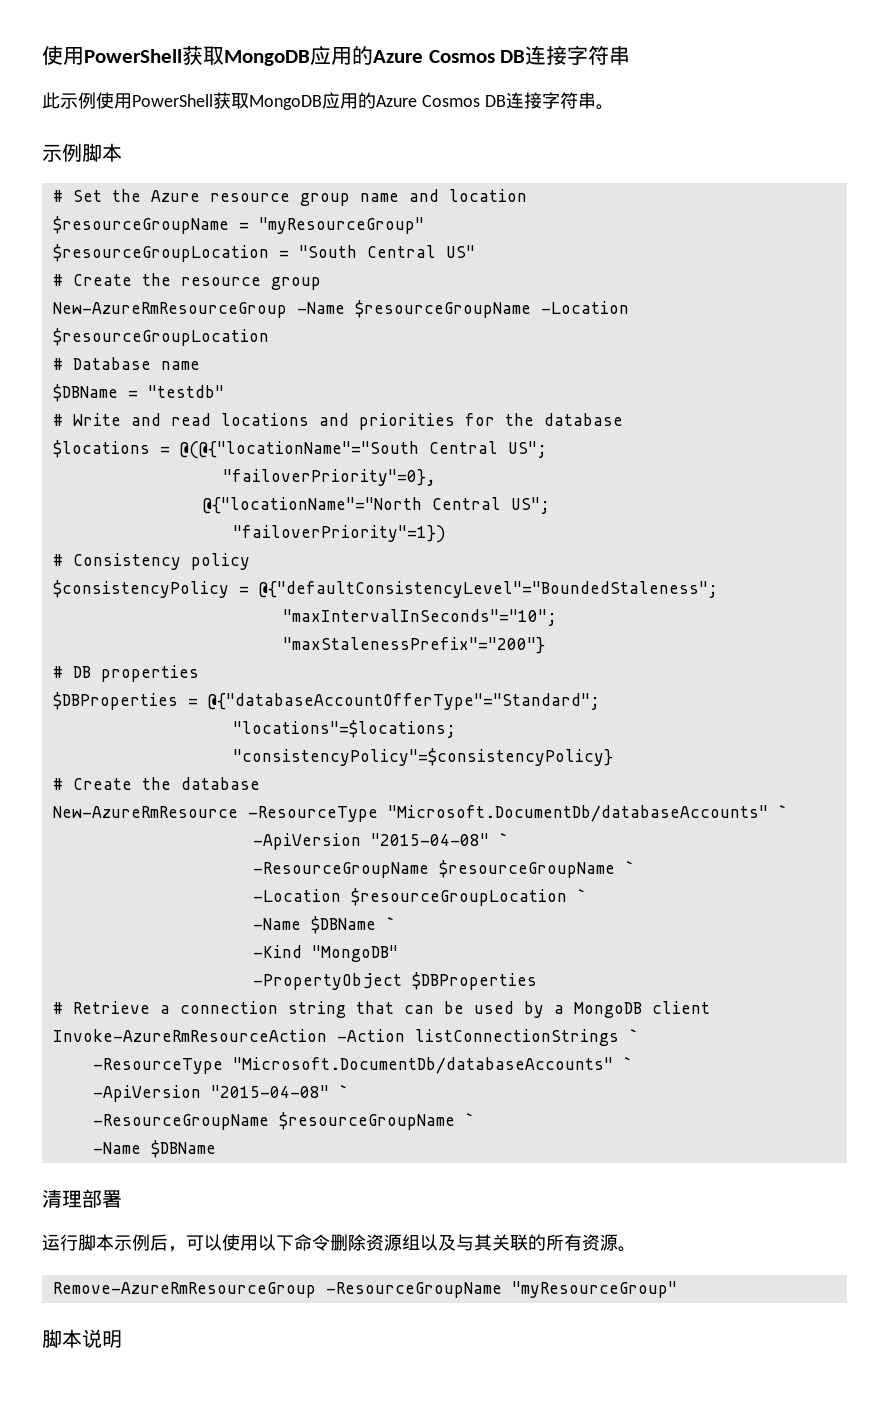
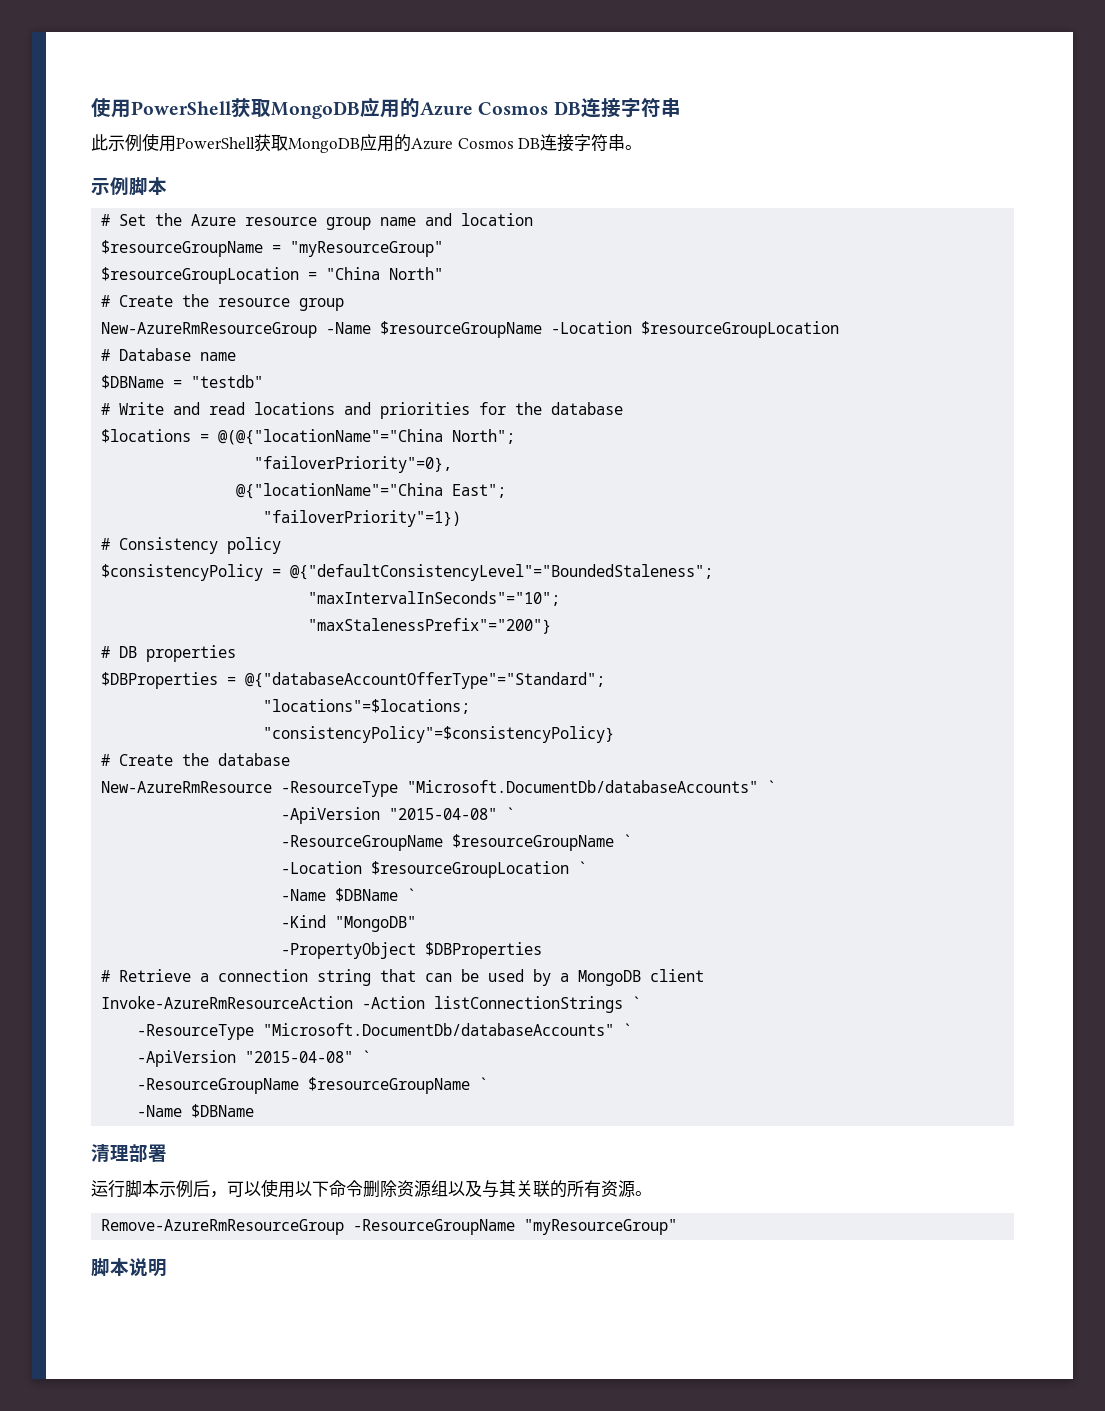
- $resourceGroupLocation = "South Central US"
+ $resourceGroupLocation = "China North"
- $locations = @(@{"locationName"="South Central US";
+ $locations = @(@{"locationName"="China North";
  "failoverPriority"=0},
- @{"locationName"="North Central US";
+ @{"locationName"="China East";

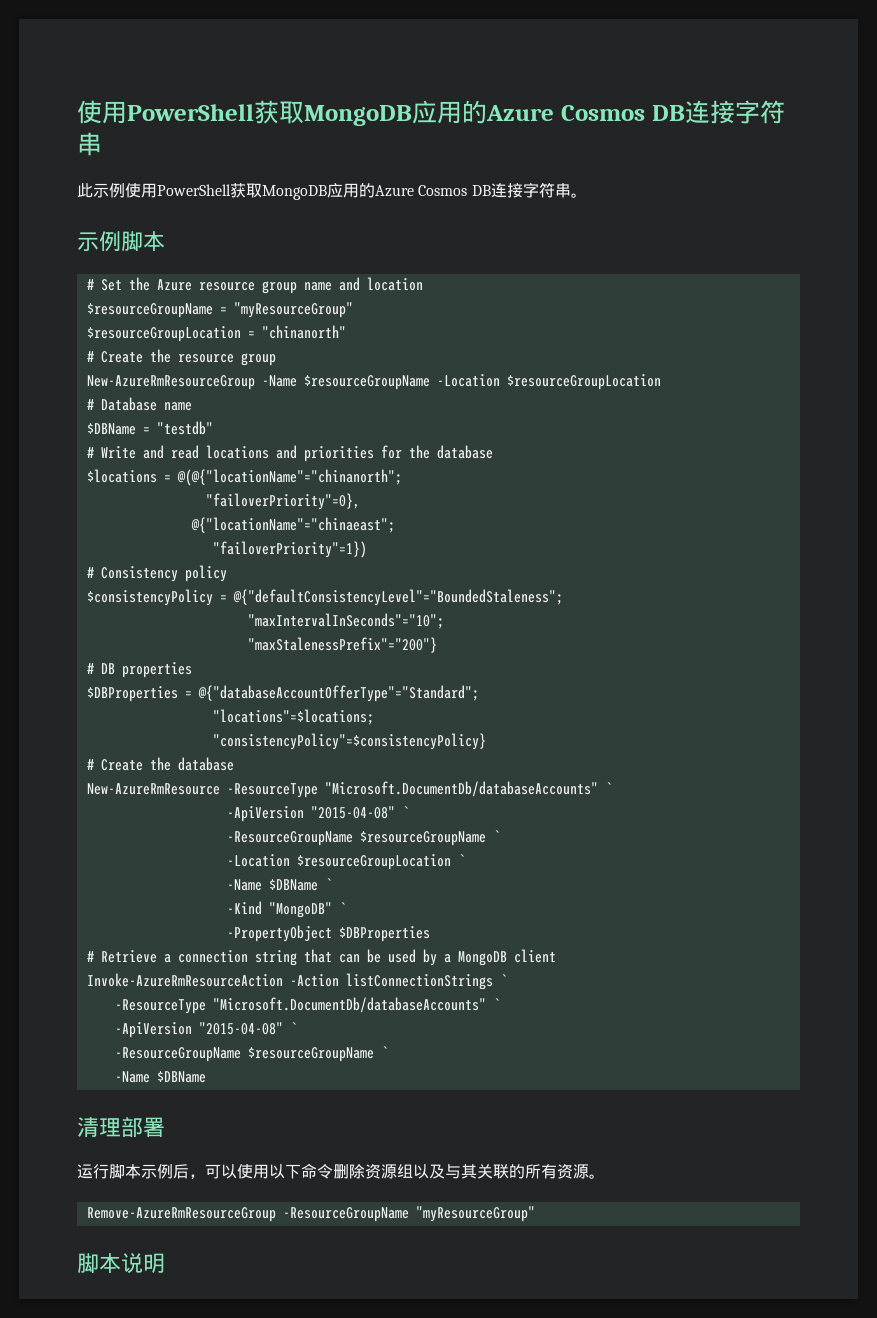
- $resourceGroupLocation = "China North"
+ $resourceGroupLocation = "chinanorth"
- $locations = @(@{"locationName"="China North";
+ $locations = @(@{"locationName"="chinanorth";
- @{"locationName"="China East";
+ @{"locationName"="chinaeast";
- -Kind "MongoDB"
+ -Kind "MongoDB" `

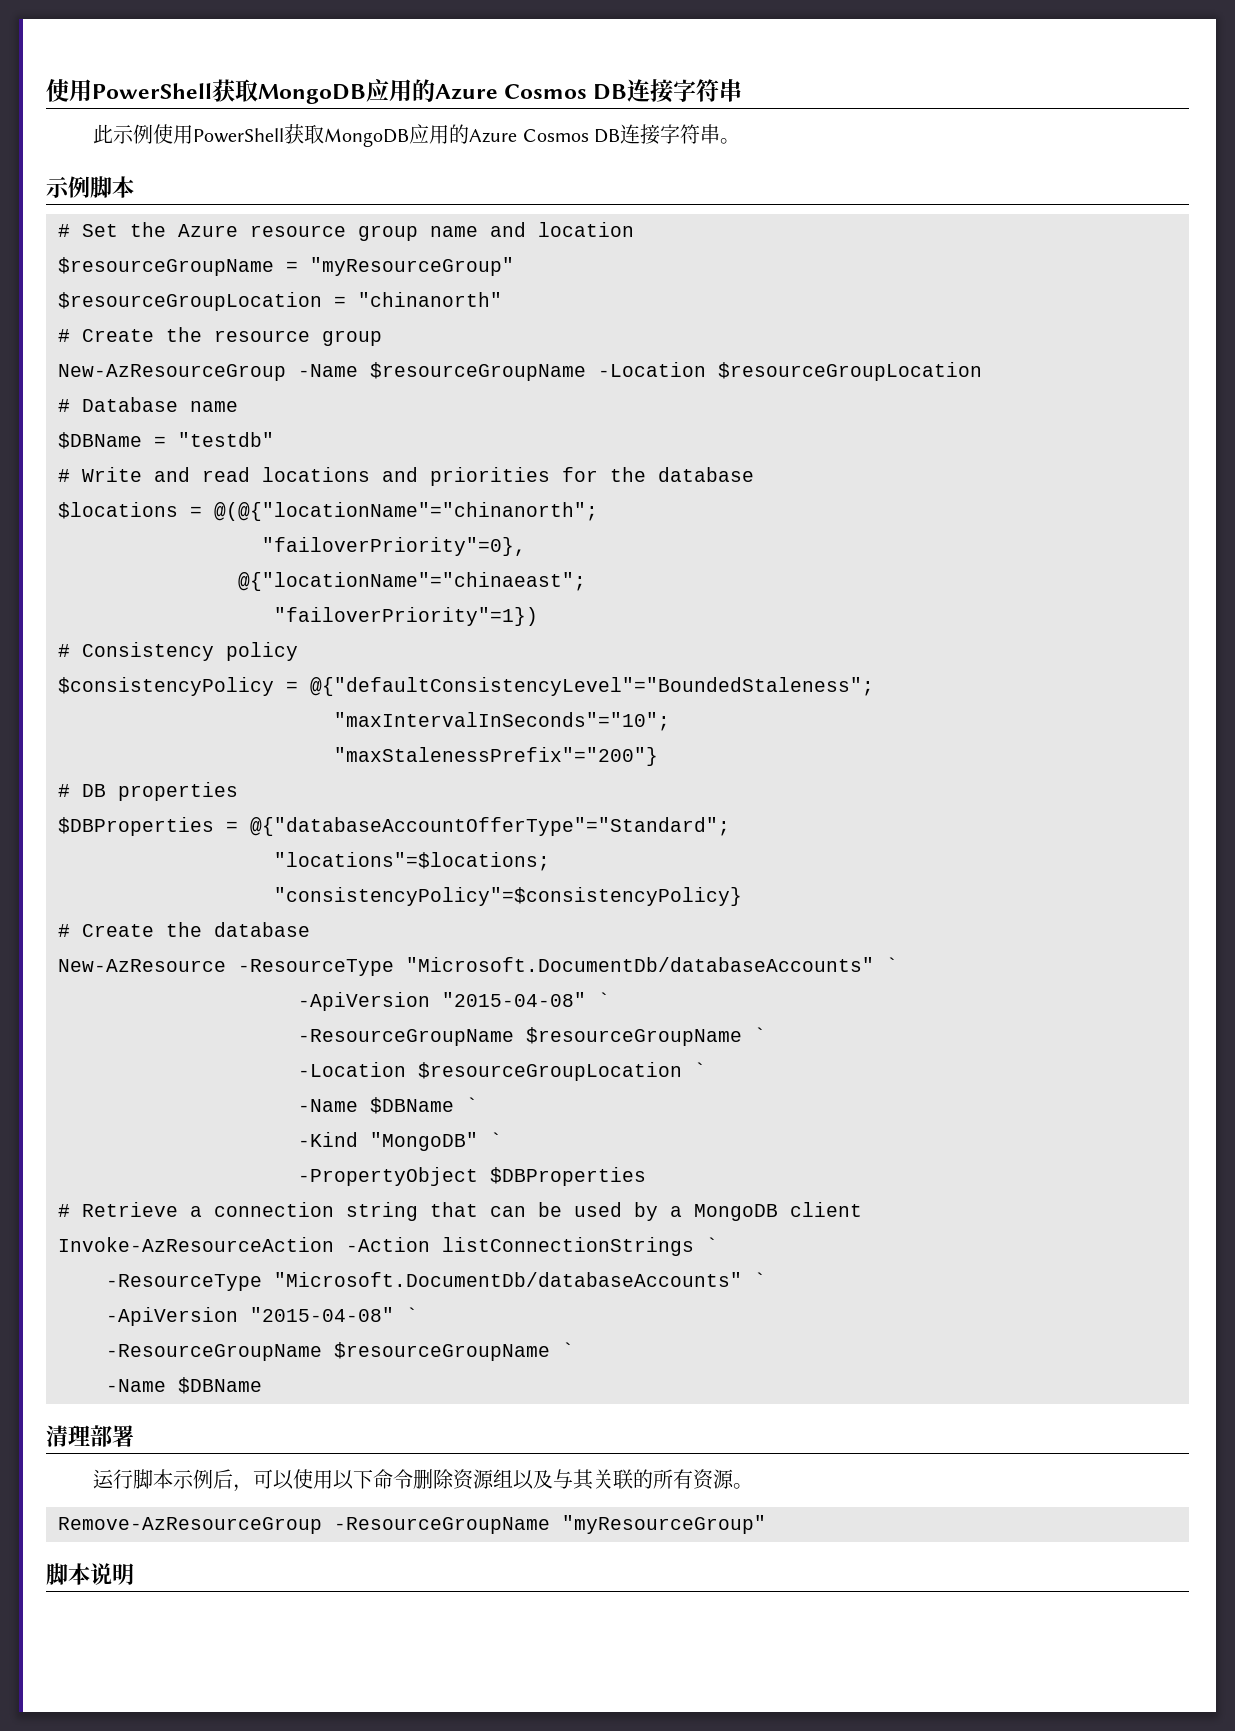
- New-AzureRmResourceGroup -Name $resourceGroupName -Location $resourceGroupLocation
+ New-AzResourceGroup -Name $resourceGroupName -Location $resourceGroupLocation
- New-AzureRmResource -ResourceType "Microsoft.DocumentDb/databaseAccounts" `
+ New-AzResource -ResourceType "Microsoft.DocumentDb/databaseAccounts" `
- Invoke-AzureRmResourceAction -Action listConnectionStrings `
+ Invoke-AzResourceAction -Action listConnectionStrings `
- Remove-AzureRmResourceGroup -ResourceGroupName "myResourceGroup"
+ Remove-AzResourceGroup -ResourceGroupName "myResourceGroup"

